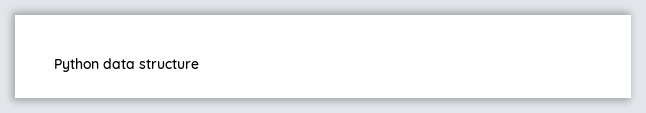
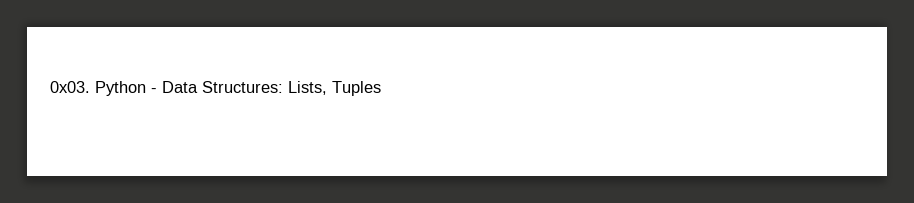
- Python data structure
+ 0x03. Python - Data Structures: Lists, Tuples

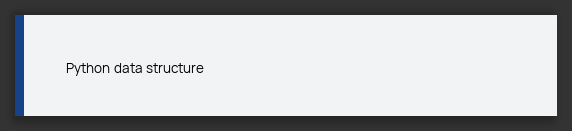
- 0x03. Python - Data Structures: Lists, Tuples
+ Python data structure

